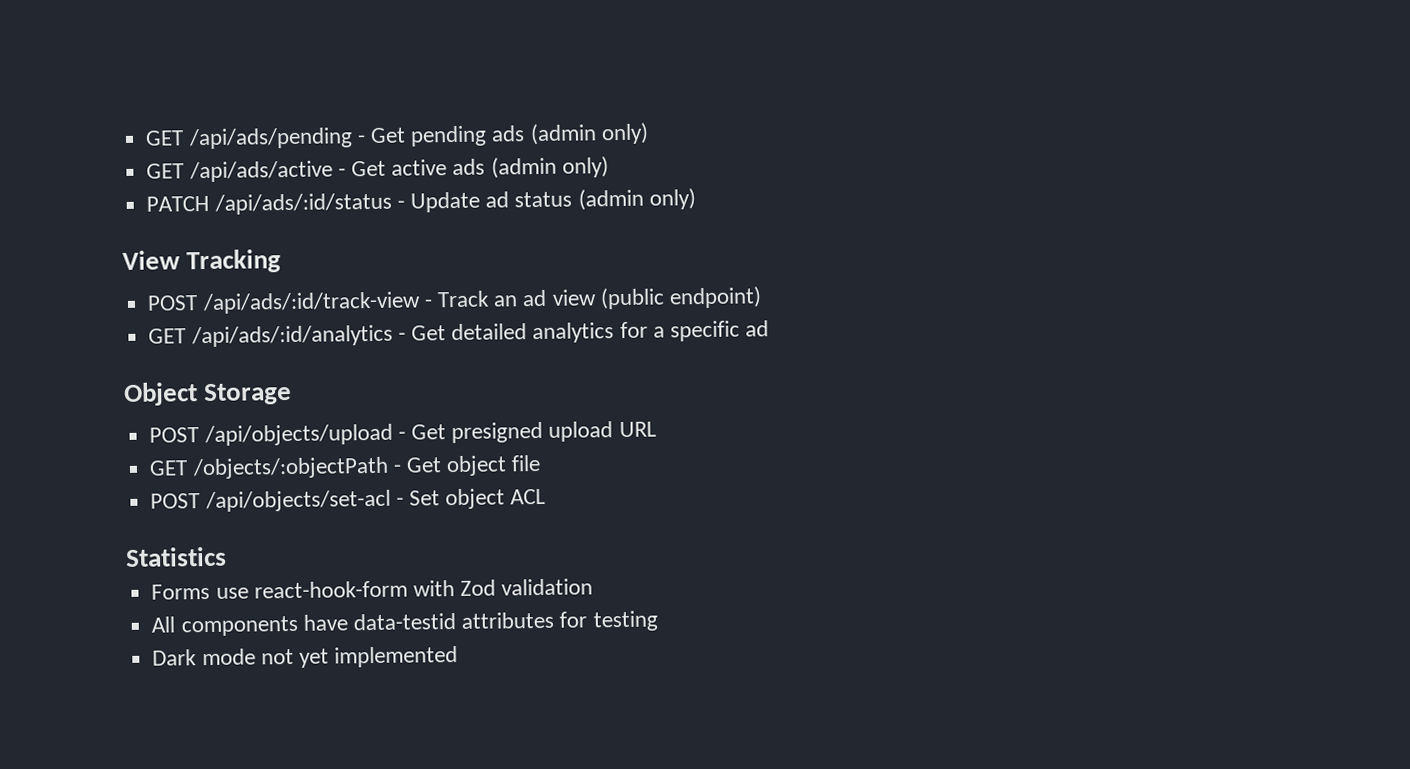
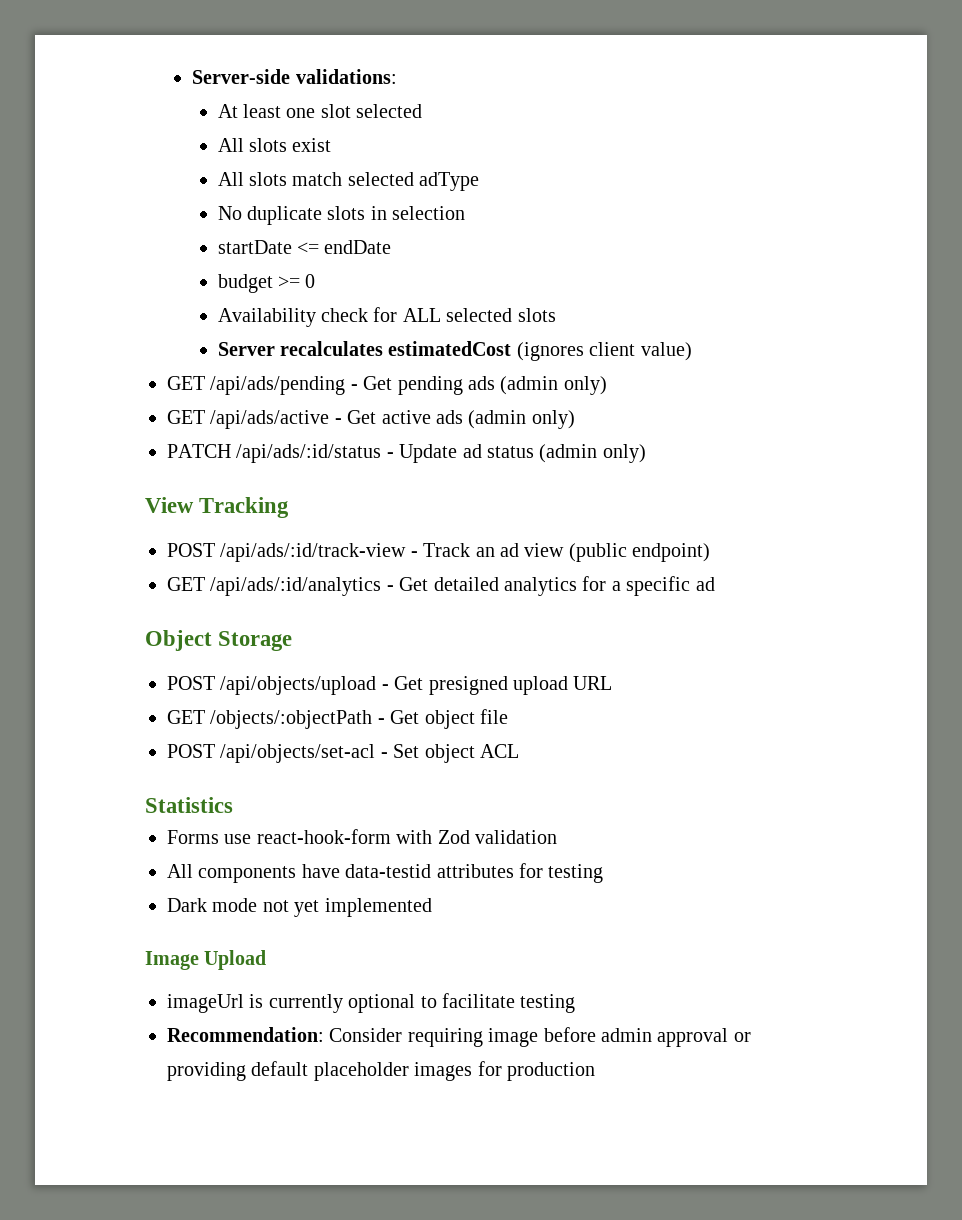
+ Server-side validations:
+ At least one slot selected
+ All slots exist
+ All slots match selected adType
+ No duplicate slots in selection
+ startDate <= endDate
+ budget >= 0
+ Availability check for ALL selected slots
+ Server recalculates estimatedCost (ignores client value)
+ Image Upload
+ imageUrl is currently optional to facilitate testing
+ Recommendation: Consider requiring image before admin approval or providing default placeholder images for production

